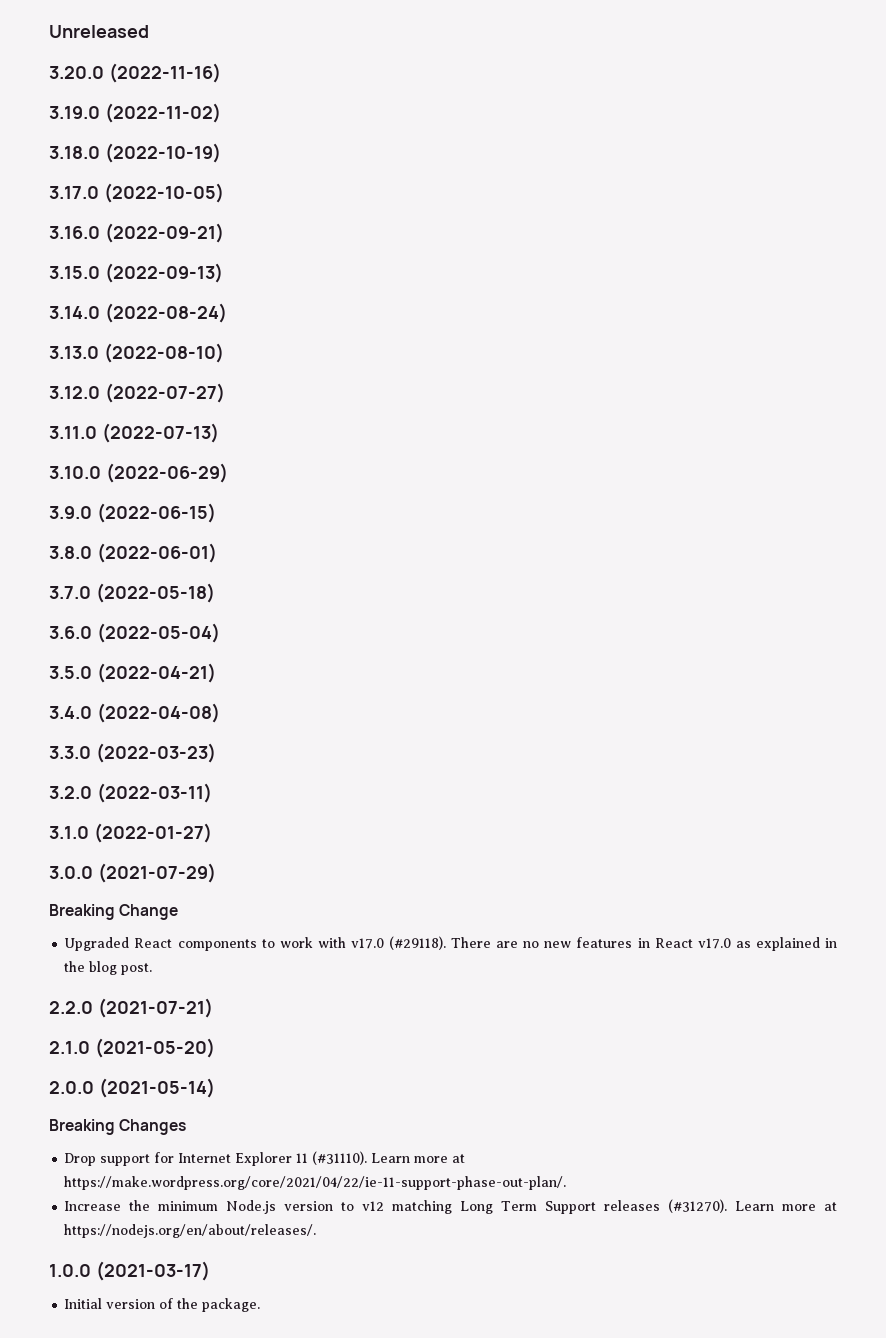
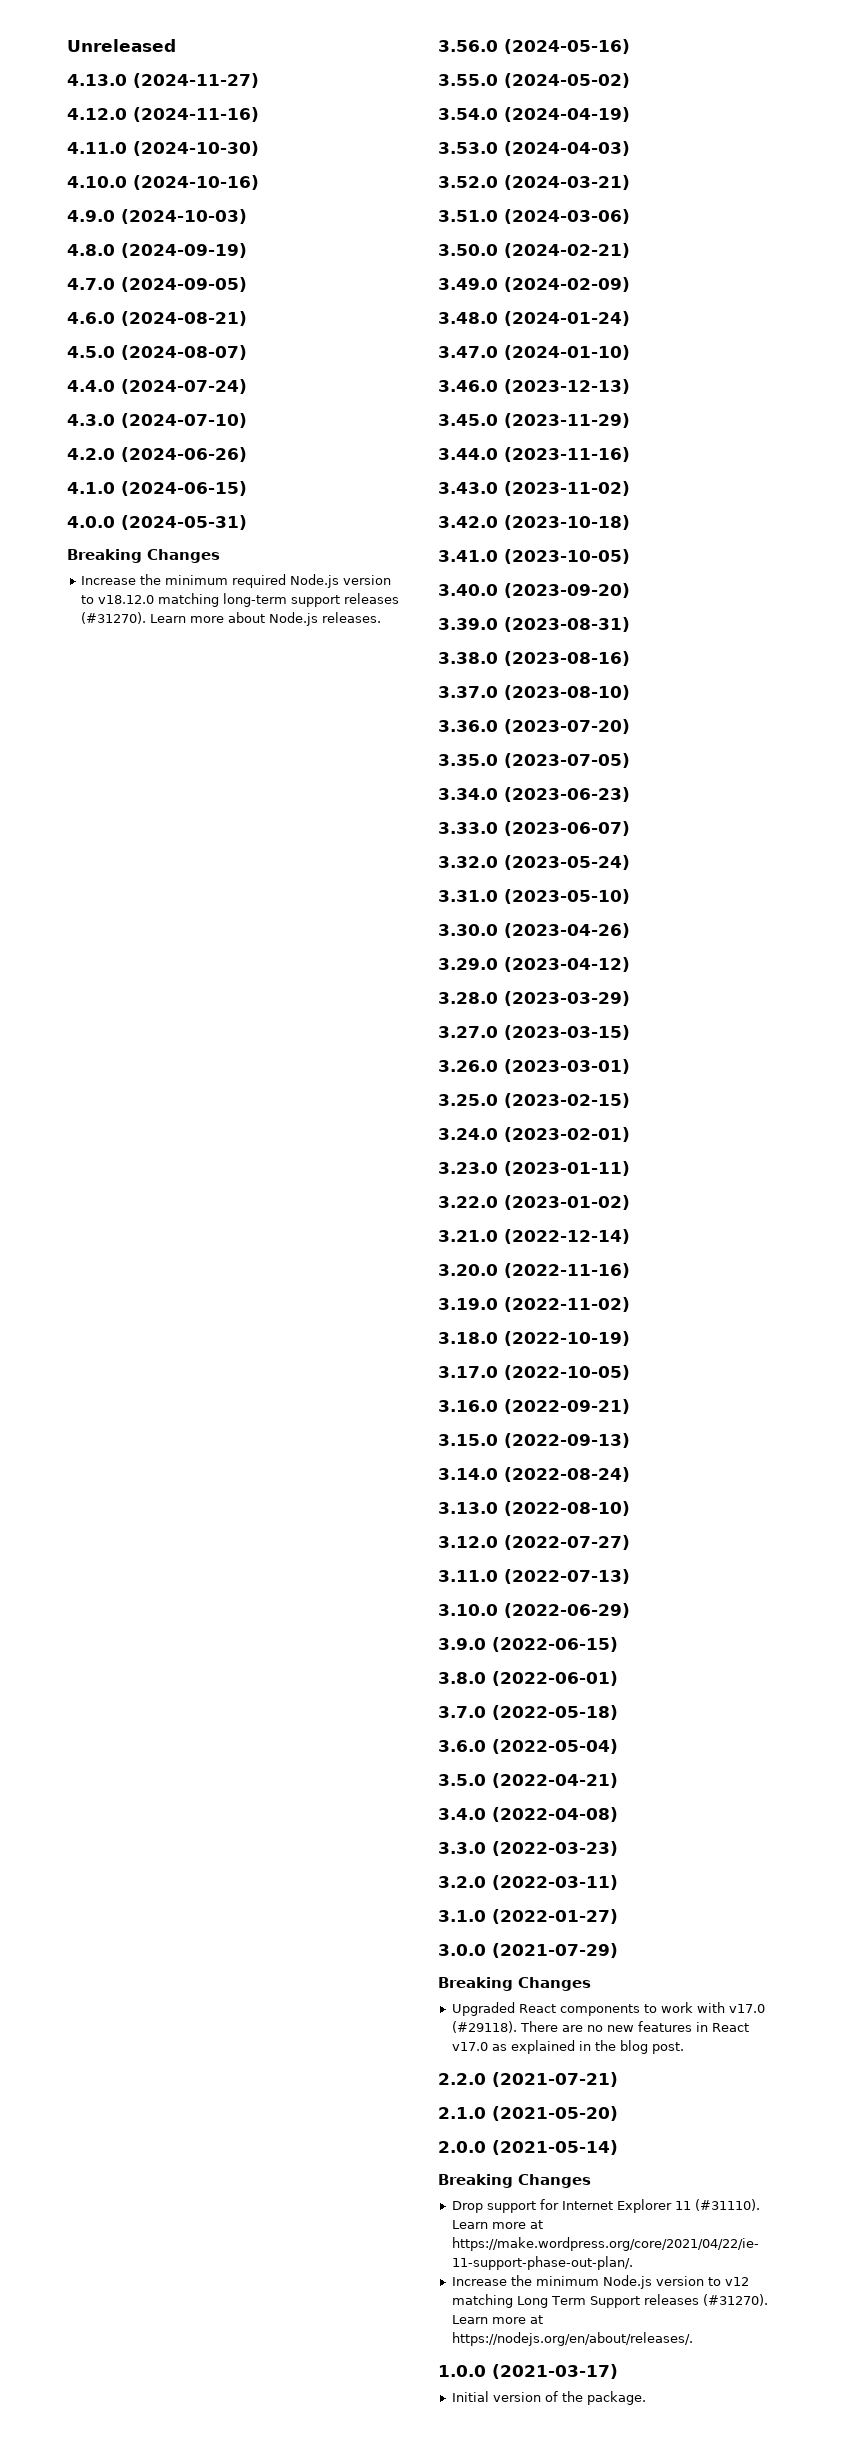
+ 4.13.0 (2024-11-27)
+ 4.12.0 (2024-11-16)
+ 4.11.0 (2024-10-30)
+ 4.10.0 (2024-10-16)
+ 4.9.0 (2024-10-03)
+ 4.8.0 (2024-09-19)
+ 4.7.0 (2024-09-05)
+ 4.6.0 (2024-08-21)
+ 4.5.0 (2024-08-07)
+ 4.4.0 (2024-07-24)
+ 4.3.0 (2024-07-10)
+ 4.2.0 (2024-06-26)
+ 4.1.0 (2024-06-15)
+ 4.0.0 (2024-05-31)
+ Breaking Changes
+ Increase the minimum required Node.js version to v18.12.0 matching long-term support releases (#31270). Learn more about Node.js releases.
+ 3.56.0 (2024-05-16)
+ 3.55.0 (2024-05-02)
+ 3.54.0 (2024-04-19)
+ 3.53.0 (2024-04-03)
+ 3.52.0 (2024-03-21)
+ 3.51.0 (2024-03-06)
+ 3.50.0 (2024-02-21)
+ 3.49.0 (2024-02-09)
+ 3.48.0 (2024-01-24)
+ 3.47.0 (2024-01-10)
+ 3.46.0 (2023-12-13)
+ 3.45.0 (2023-11-29)
+ 3.44.0 (2023-11-16)
+ 3.43.0 (2023-11-02)
+ 3.42.0 (2023-10-18)
+ 3.41.0 (2023-10-05)
+ 3.40.0 (2023-09-20)
+ 3.39.0 (2023-08-31)
+ 3.38.0 (2023-08-16)
+ 3.37.0 (2023-08-10)
+ 3.36.0 (2023-07-20)
+ 3.35.0 (2023-07-05)
+ 3.34.0 (2023-06-23)
+ 3.33.0 (2023-06-07)
+ 3.32.0 (2023-05-24)
+ 3.31.0 (2023-05-10)
+ 3.30.0 (2023-04-26)
+ 3.29.0 (2023-04-12)
+ 3.28.0 (2023-03-29)
+ 3.27.0 (2023-03-15)
+ 3.26.0 (2023-03-01)
+ 3.25.0 (2023-02-15)
+ 3.24.0 (2023-02-01)
+ 3.23.0 (2023-01-11)
+ 3.22.0 (2023-01-02)
+ 3.21.0 (2022-12-14)
  3.0.0 (2021-07-29)
- Breaking Change
+ Breaking Changes

